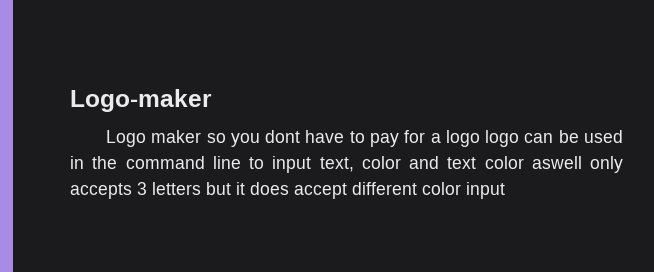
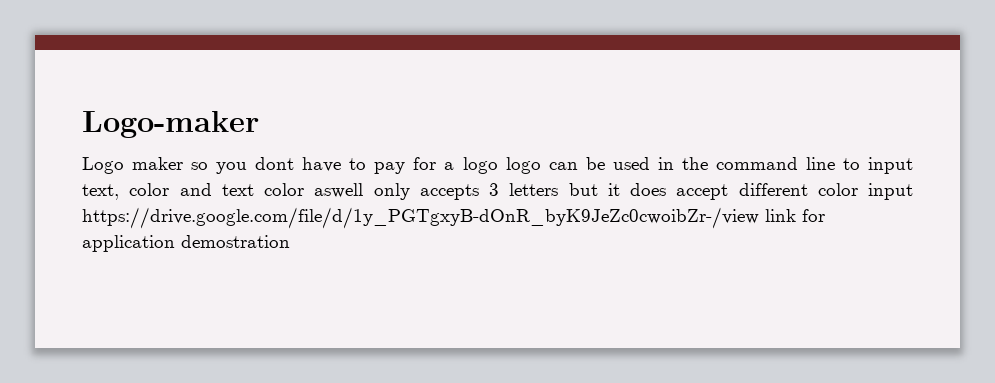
- Logo maker so you dont have to pay for a logo logo can be used in the command line to input text, color and text color aswell only accepts 3 letters but it does accept different color input
+ Logo maker so you dont have to pay for a logo logo can be used in the command line to input text, color and text color aswell only accepts 3 letters but it does accept different color input https://drive.google.com/file/d/1y_PGTgxyB-dOnR_byK9JeZc0cwoibZr-/view link for application demostration

